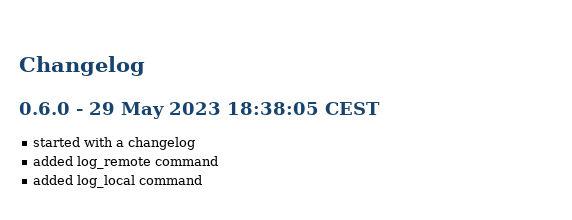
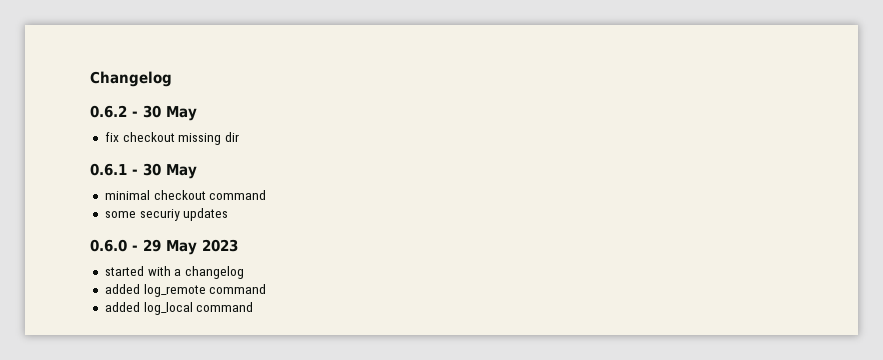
+ 0.6.2 - 30 May
+ fix checkout missing dir
+ 0.6.1 - 30 May
+ minimal checkout command
+ some securiy updates
- 0.6.0 - 29 May 2023 18:38:05 CEST
+ 0.6.0 - 29 May 2023

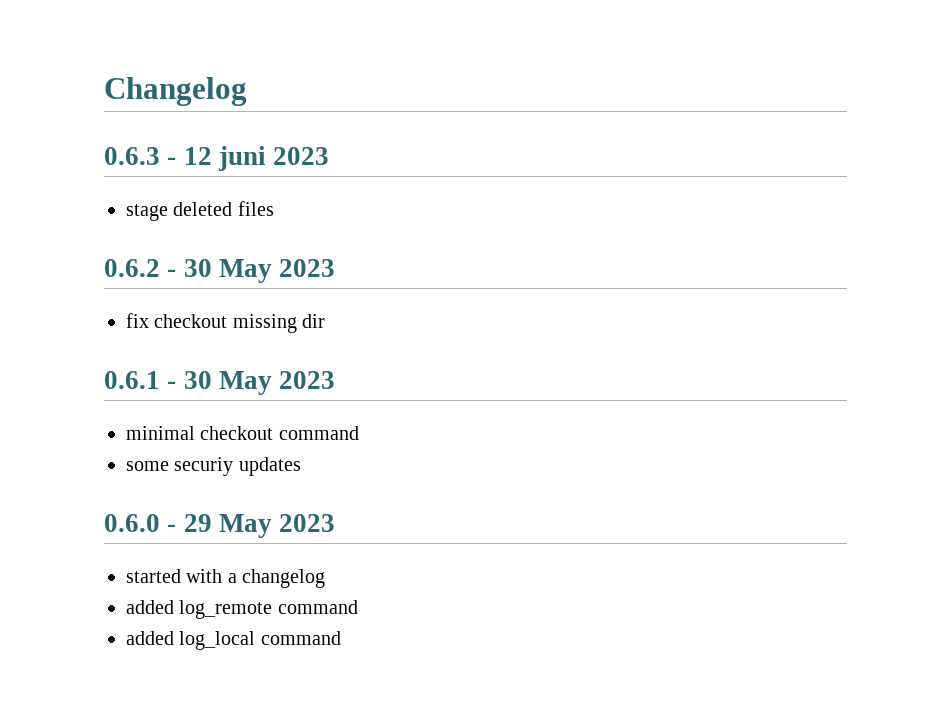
+ 0.6.3 - 12 juni 2023
+ stage deleted files
- 0.6.2 - 30 May
+ 0.6.2 - 30 May 2023
- 0.6.1 - 30 May
+ 0.6.1 - 30 May 2023

